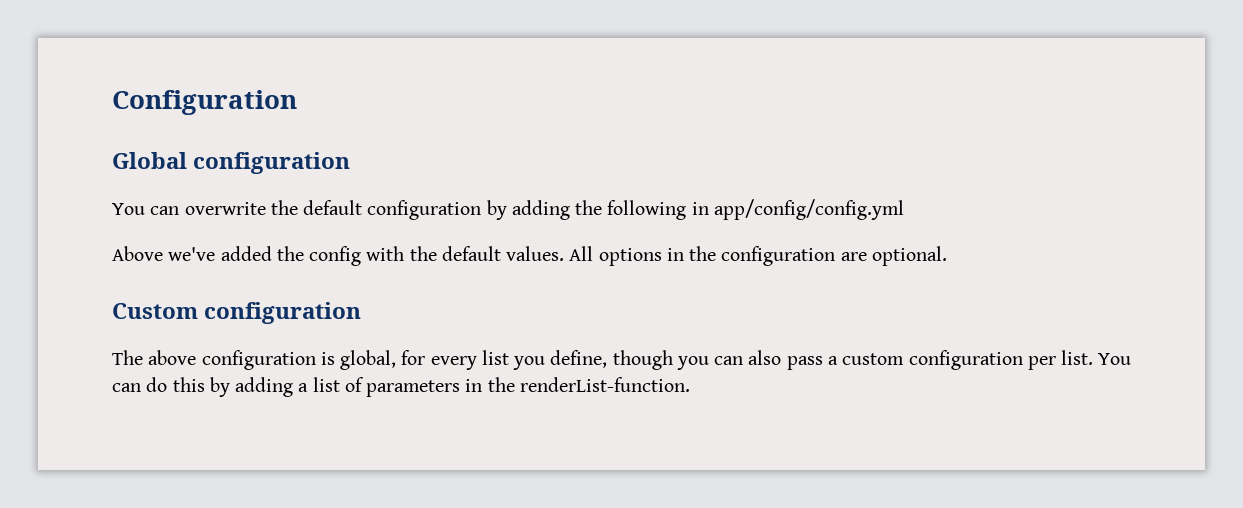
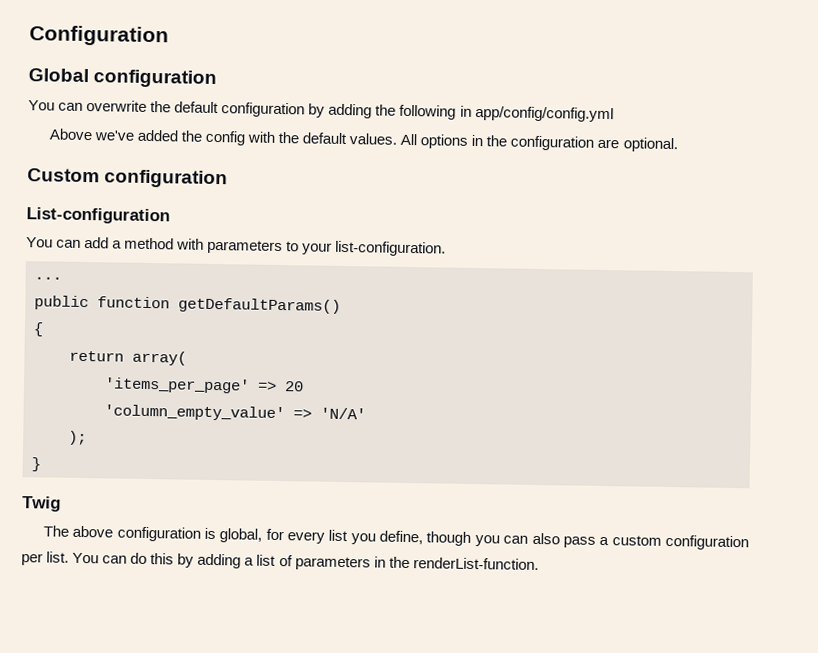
+ List-configuration
+ You can add a method with parameters to your list-configuration.
+ ...
+ public function getDefaultParams()
+ {
+ return array(
+ 'items_per_page' => 20
+ 'column_empty_value' => 'N/A'
+ );
+ }
+ Twig

